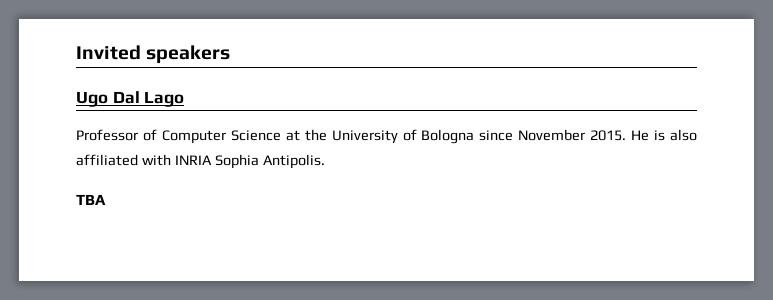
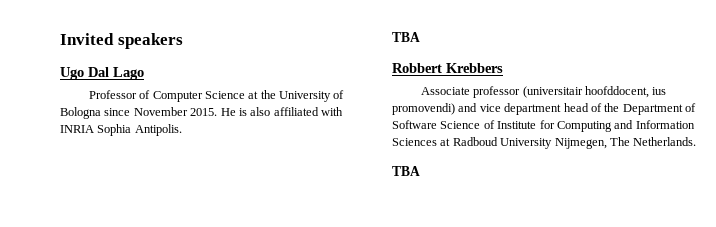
+ Robbert Krebbers
+ Associate professor (universitair hoofddocent, ius promovendi) and vice department head of the Department of Software Science of Institute for Computing and Information Sciences at Radboud University Nijmegen, The Netherlands.
+ TBA

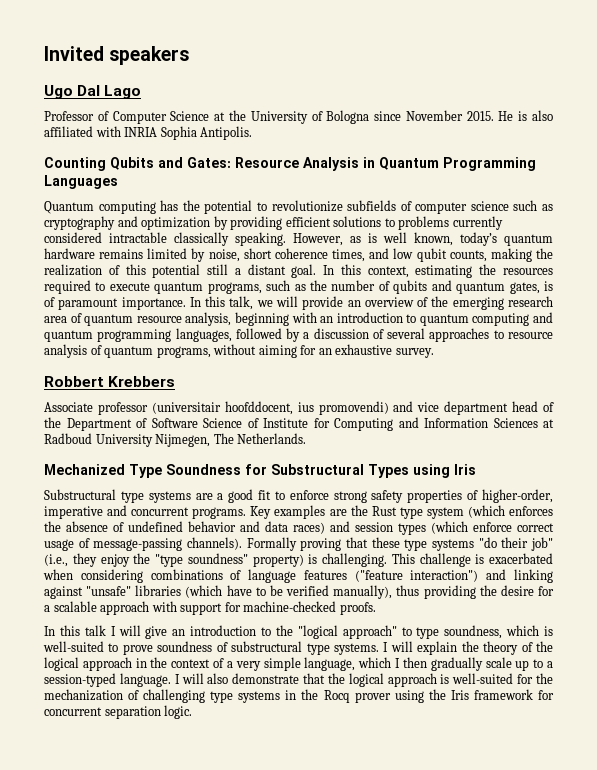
  He is also affiliated with INRIA Sophia Antipolis.
- TBA
+ Counting Qubits and Gates: Resource Analysis in Quantum Programming Languages
+ Quantum computing has the potential to revolutionize subfields of computer science such as cryptography and optimization by providing efficient solutions to problems currently considered intractable classically speaking. However, as is well known, today’s quantum hardware remains limited by noise, short coherence times, and low qubit counts, making the realization of this potential still a distant goal. In this context, estimating the resources required to execute quantum programs, such as the number of qubits and quantum gates, is of paramount importance. In this talk, we will provide an overview of the emerging research area of quantum resource analysis, beginning with an introduction to quantum computing and quantum programming languages, followed by a discussion of several approaches to resource analysis of quantum programs, without aiming for an exhaustive survey.
  Associate professor (universitair hoofddocent, ius promovendi) and vice department head of the Department of Software Science of Institute for Computing and Information Sciences at Radboud University Nijmegen, The Netherlands.
- TBA
+ Mechanized Type Soundness for Substructural Types using Iris
+ Substructural type systems are a good fit to enforce strong safety properties of higher-order, imperative and concurrent programs. Key examples are the Rust type system (which enforces the absence of undefined behavior and data races) and session types (which enforce correct usage of message-passing channels). Formally proving that these type systems "do their job" (i.e., they enjoy the "type soundness" property) is challenging. This challenge is exacerbated when considering combinations of language features ("feature interaction") and linking against "unsafe" libraries (which have to be verified manually), thus providing the desire for a scalable approach with support for machine-checked proofs.
+ In this talk I will give an introduction to the "logical approach" to type soundness, which is well-suited to prove soundness of substructural type systems. I will explain the theory of the logical approach in the context of a very simple language, which I then gradually scale up to a session-typed language. I will also demonstrate that the logical approach is well-suited for the mechanization of challenging type systems in the Rocq prover using the Iris framework for concurrent separation logic.

